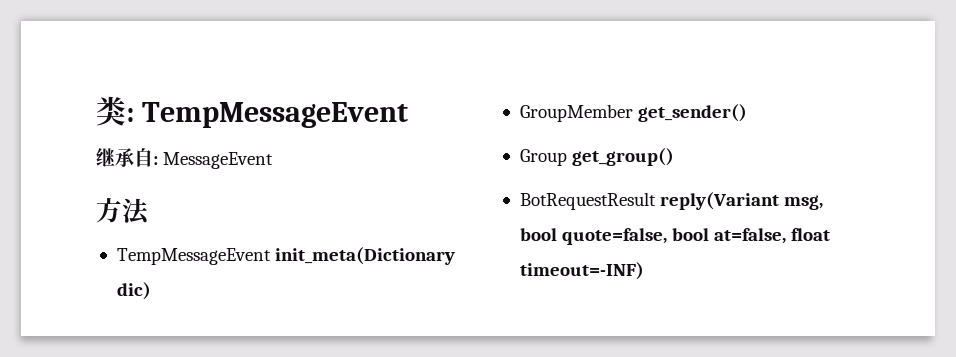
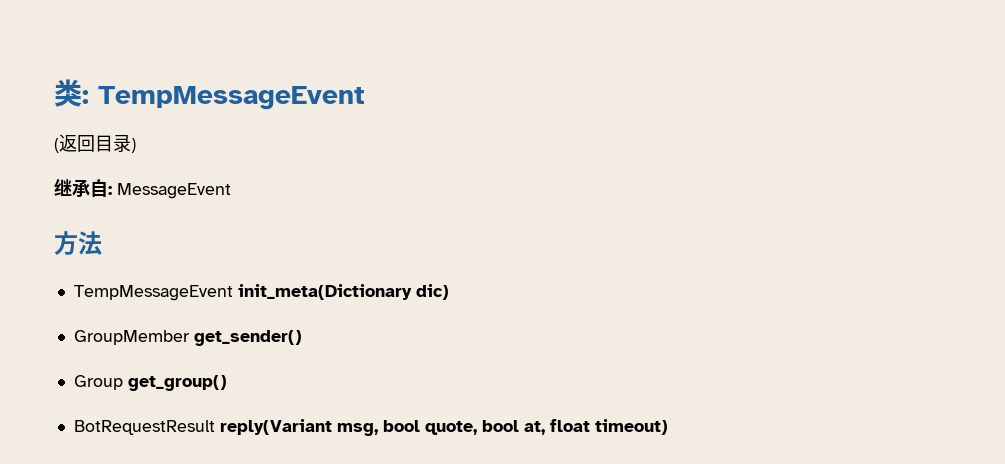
+ (返回目录)
- BotRequestResult reply(Variant msg, bool quote=false, bool at=false, float timeout=-INF)
+ BotRequestResult reply(Variant msg, bool quote, bool at, float timeout)

